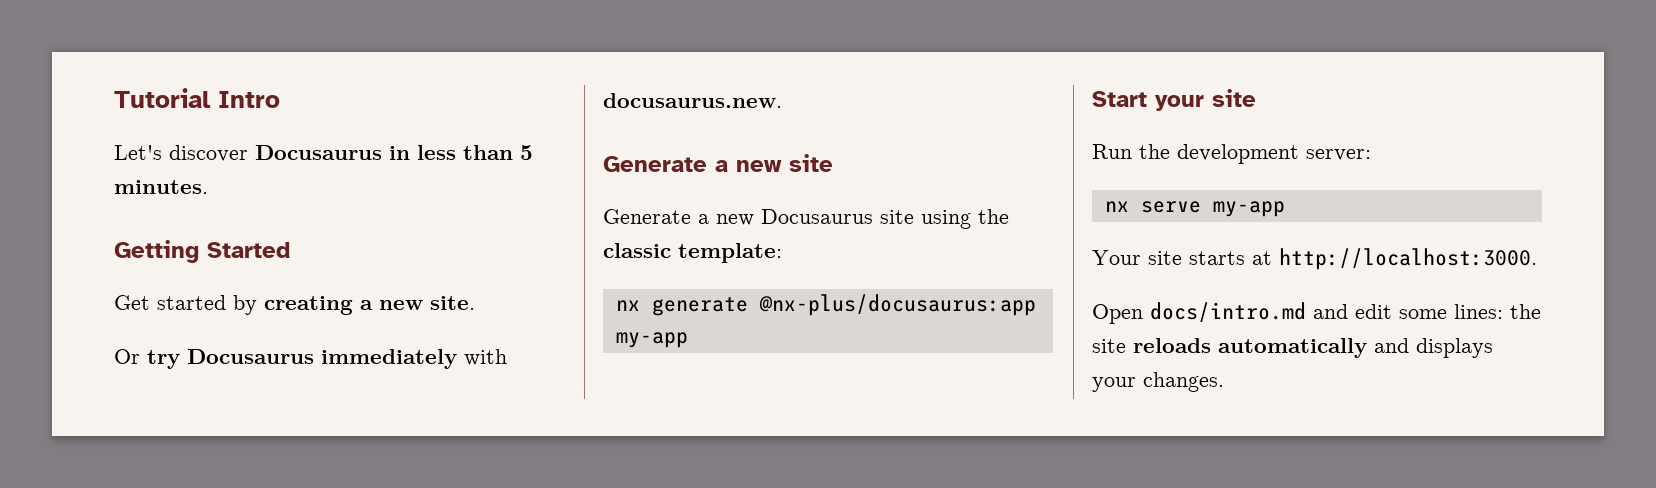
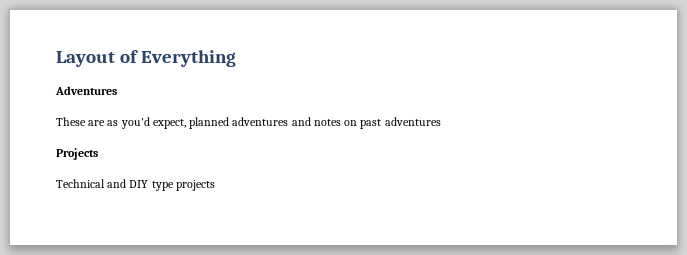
- Tutorial Intro
- Let's discover Docusaurus in less than 5 minutes.
- Getting Started
- Get started by creating a new site.
- Or try Docusaurus immediately with docusaurus.new.
- Generate a new site
- Generate a new Docusaurus site using the classic template:
- nx generate @nx-plus/docusaurus:app my-app
- Start your site
- Run the development server:
- nx serve my-app
- Your site starts at http://localhost:3000.
- Open docs/intro.md and edit some lines: the site reloads automatically and displays your changes.
+ Layout of Everything
+ Adventures
+ These are as you'd expect, planned adventures and notes on past adventures
+ Projects
+ Technical and DIY type projects

